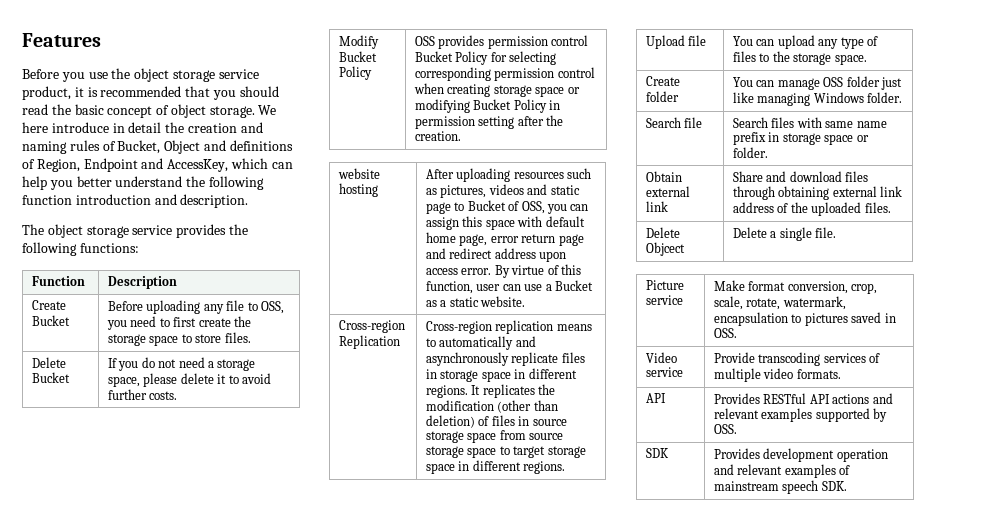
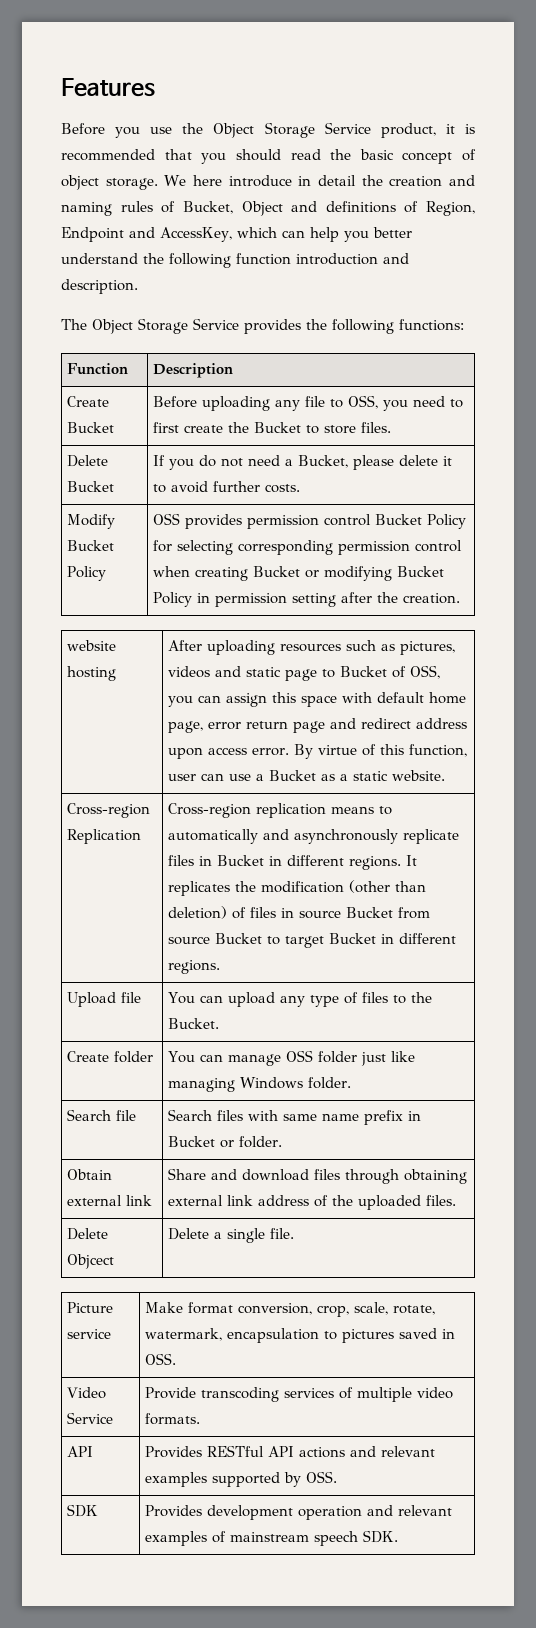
- Before you use the object storage service product, it is recommended that you should read the basic concept of object storage.
+ Before you use the Object Storage Service product, it is recommended that you should read the basic concept of object storage.
- The object storage service provides the following functions:
+ The Object Storage Service provides the following functions:
- Create Bucket | Before uploading any file to OSS, you need to first create the storage space to store files.
+ Create Bucket | Before uploading any file to OSS, you need to first create the Bucket to store files.
- Delete Bucket | If you do not need a storage space, please delete it to avoid further costs.
+ Delete Bucket | If you do not need a Bucket, please delete it to avoid further costs.
- Modify Bucket Policy | OSS provides permission control Bucket Policy for selecting corresponding permission control when creating storage space or modifying Bucket Policy in permission setting after the creation.
+ Modify Bucket Policy | OSS provides permission control Bucket Policy for selecting corresponding permission control when creating Bucket or modifying Bucket Policy in permission setting after the creation.
- Cross-region replication means to automatically and asynchronously replicate files in storage space in different regions.
+ Cross-region replication means to automatically and asynchronously replicate files in Bucket in different regions.
- It replicates the modification (other than deletion) of files in source storage space from source storage space to target storage space in different regions.
+ It replicates the modification (other than deletion) of files in source Bucket from source Bucket to target Bucket in different regions.
- Upload file | You can upload any type of files to the storage space.
+ Upload file | You can upload any type of files to the Bucket.
- Search file | Search files with same name prefix in storage space or folder.
+ Search file | Search files with same name prefix in Bucket or folder.
- Video service | Provide transcoding services of multiple video formats.
+ Video Service | Provide transcoding services of multiple video formats.

